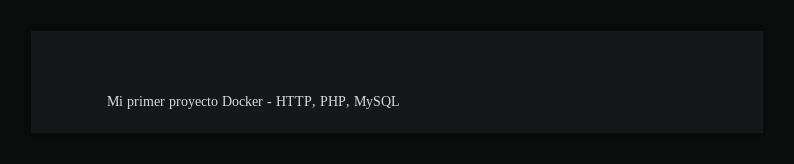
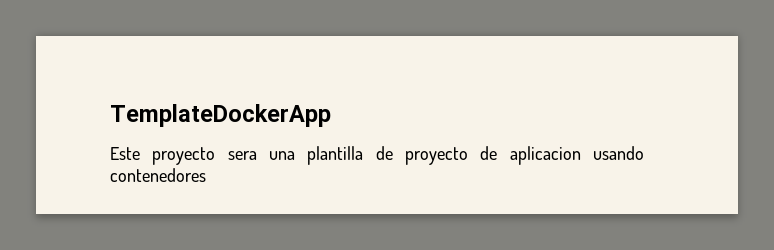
- Mi primer proyecto Docker - HTTP, PHP, MySQL
+ TemplateDockerApp
+ Este proyecto sera una plantilla de proyecto de aplicacion usando contenedores

